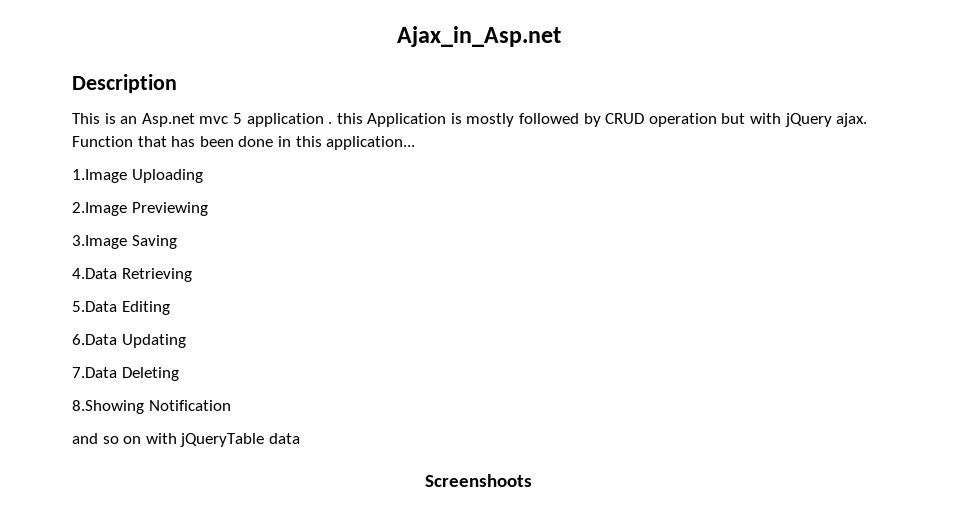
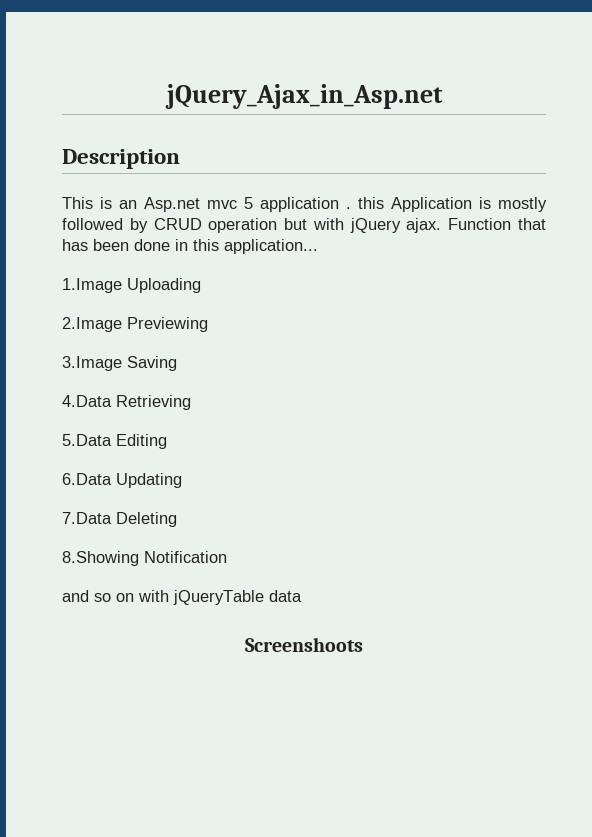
- Ajax_in_Asp.net
+ jQuery_Ajax_in_Asp.net

